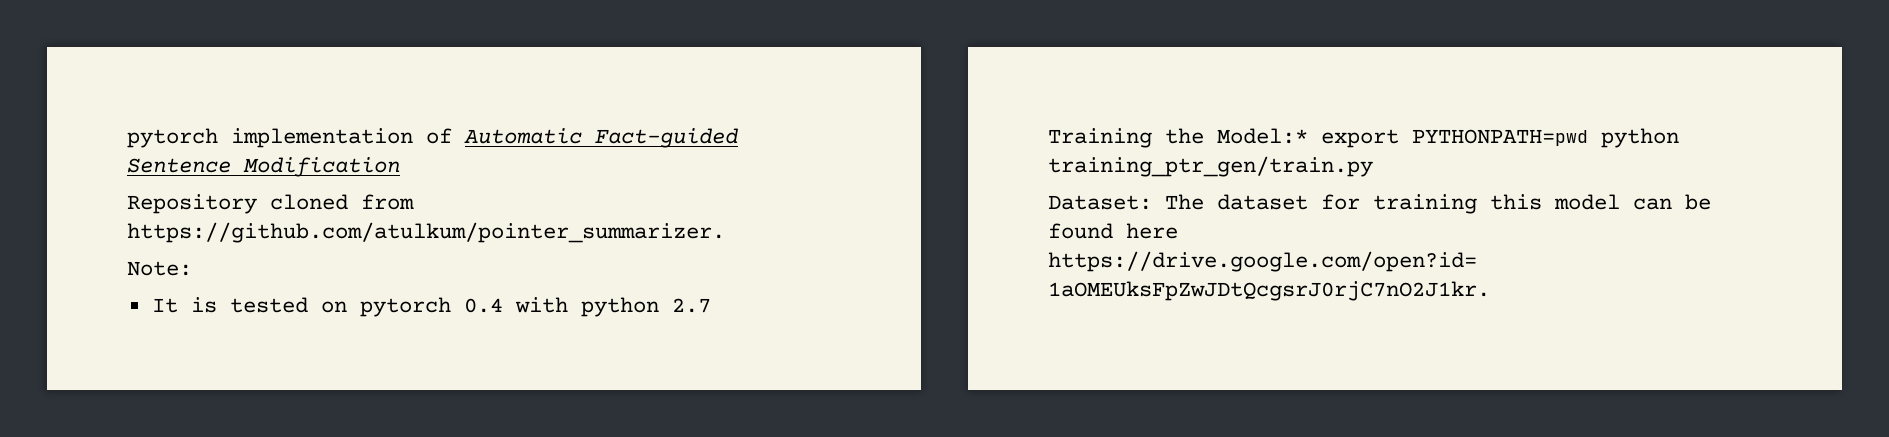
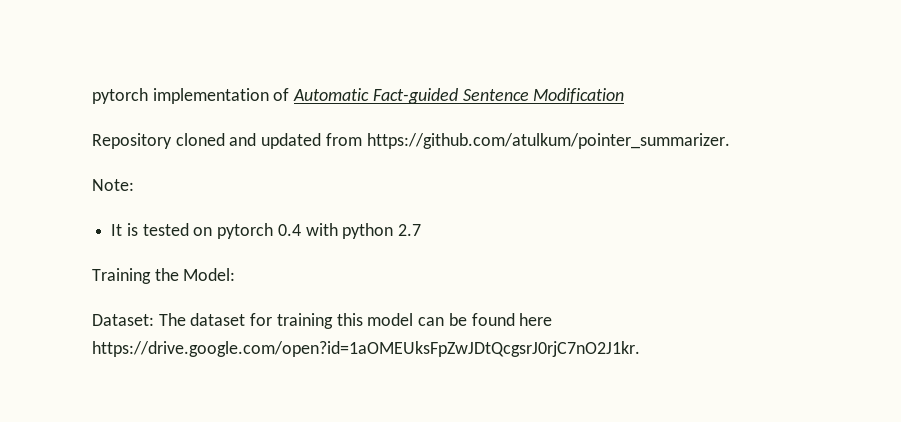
- Repository cloned from https://github.com/atulkum/pointer_summarizer.
+ Repository cloned and updated from https://github.com/atulkum/pointer_summarizer.
- Training the Model:* export PYTHONPATH=pwd python training_ptr_gen/train.py
+ Training the Model:

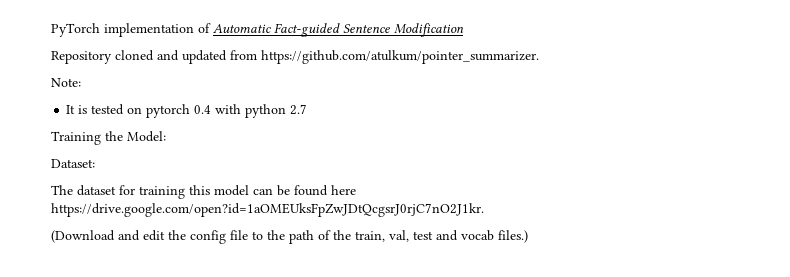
- pytorch implementation of Automatic Fact-guided Sentence Modification
+ PyTorch implementation of Automatic Fact-guided Sentence Modification
- Dataset: The dataset for training this model can be found here https://drive.google.com/open?id=1aOMEUksFpZwJDtQcgsrJ0rjC7nO2J1kr.
+ Dataset:
+ The dataset for training this model can be found here https://drive.google.com/open?id=1aOMEUksFpZwJDtQcgsrJ0rjC7nO2J1kr.
+ (Download and edit the config file to the path of the train, val, test and vocab files.)

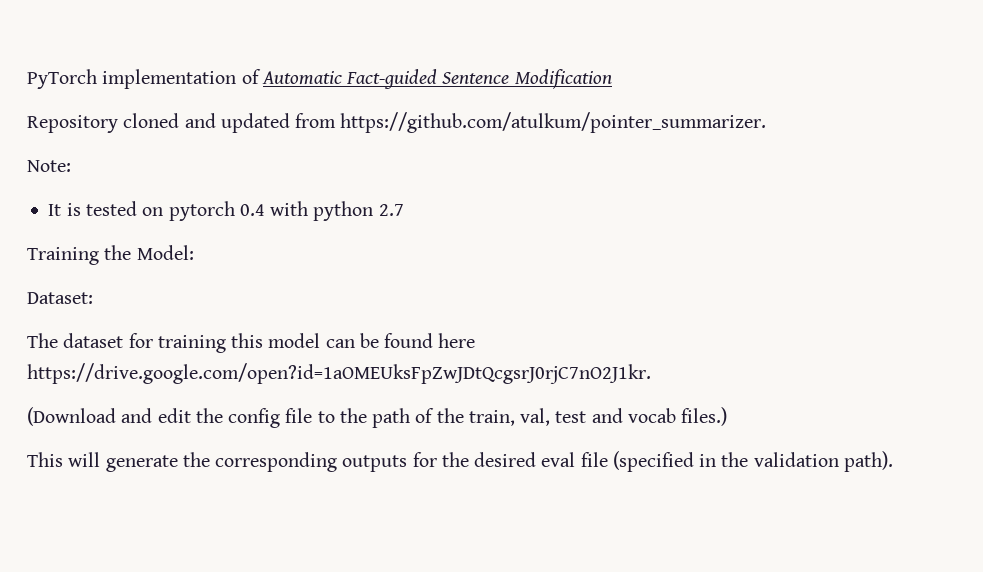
+ This will generate the corresponding outputs for the desired eval file (specified in the validation path).

